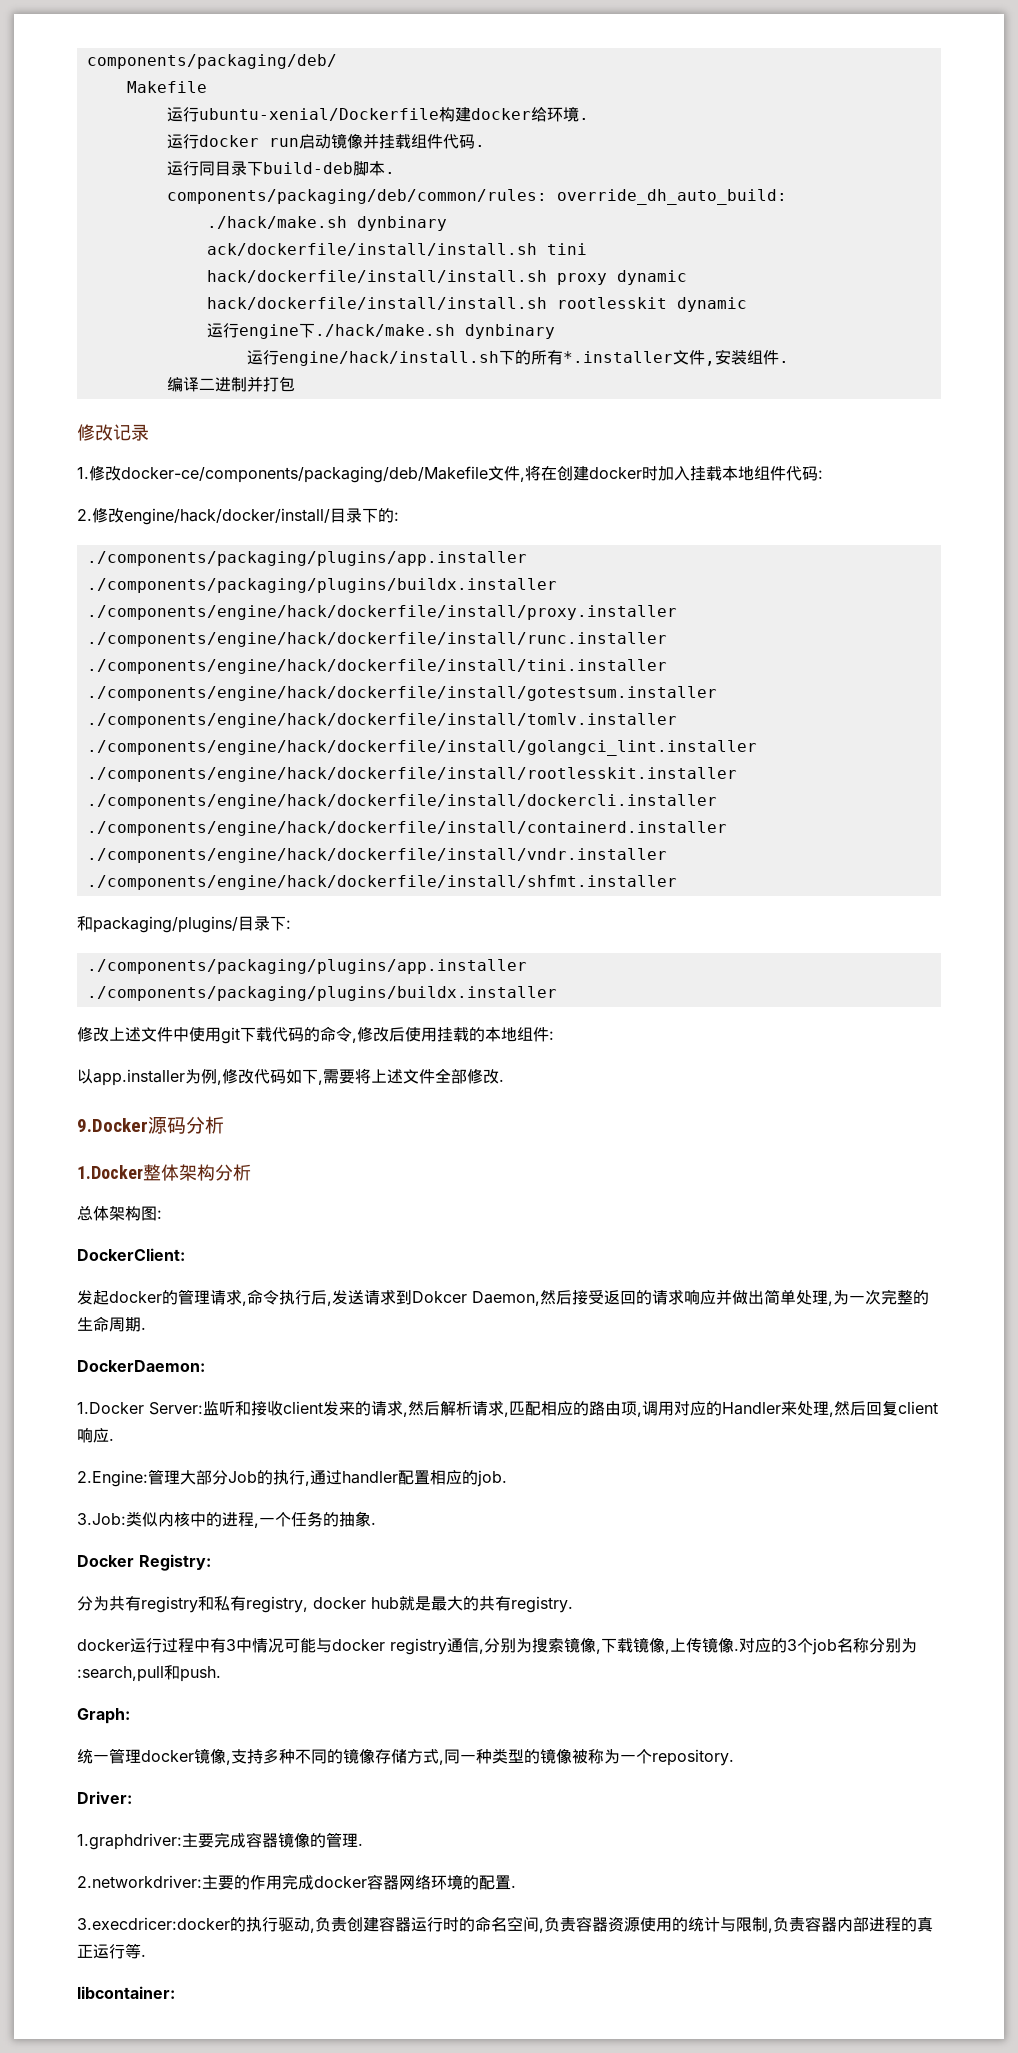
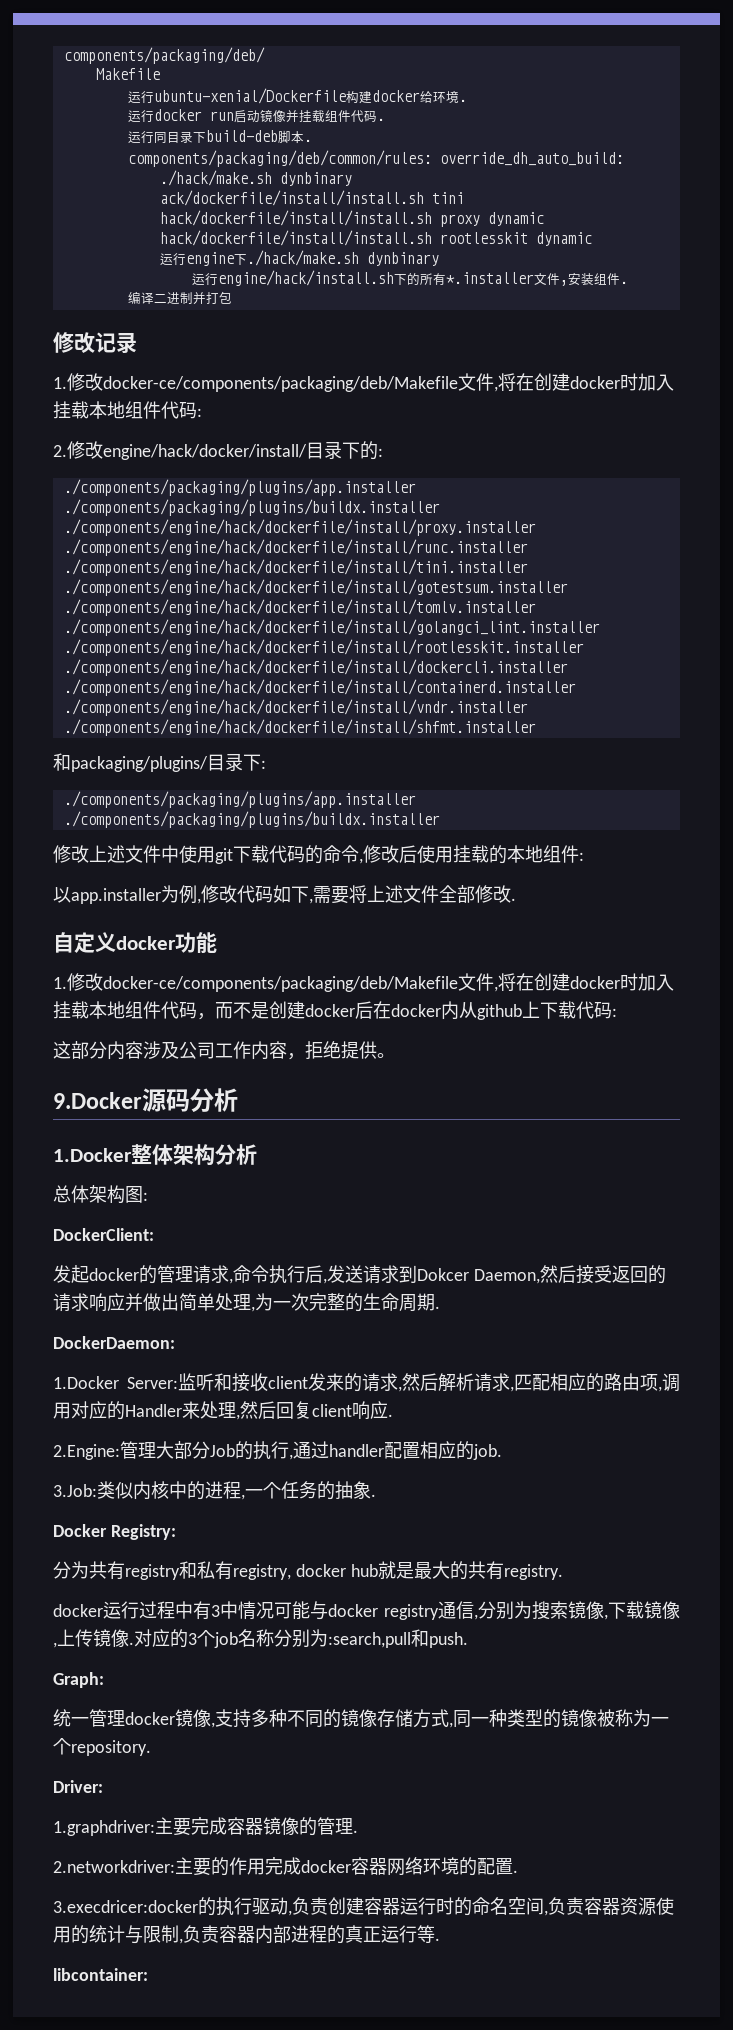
+ 自定义docker功能
+ 1.修改docker-ce/components/packaging/deb/Makefile文件,将在创建docker时加入挂载本地组件代码，而不是创建docker后在docker内从github上下载代码:
+ 这部分内容涉及公司工作内容，拒绝提供。

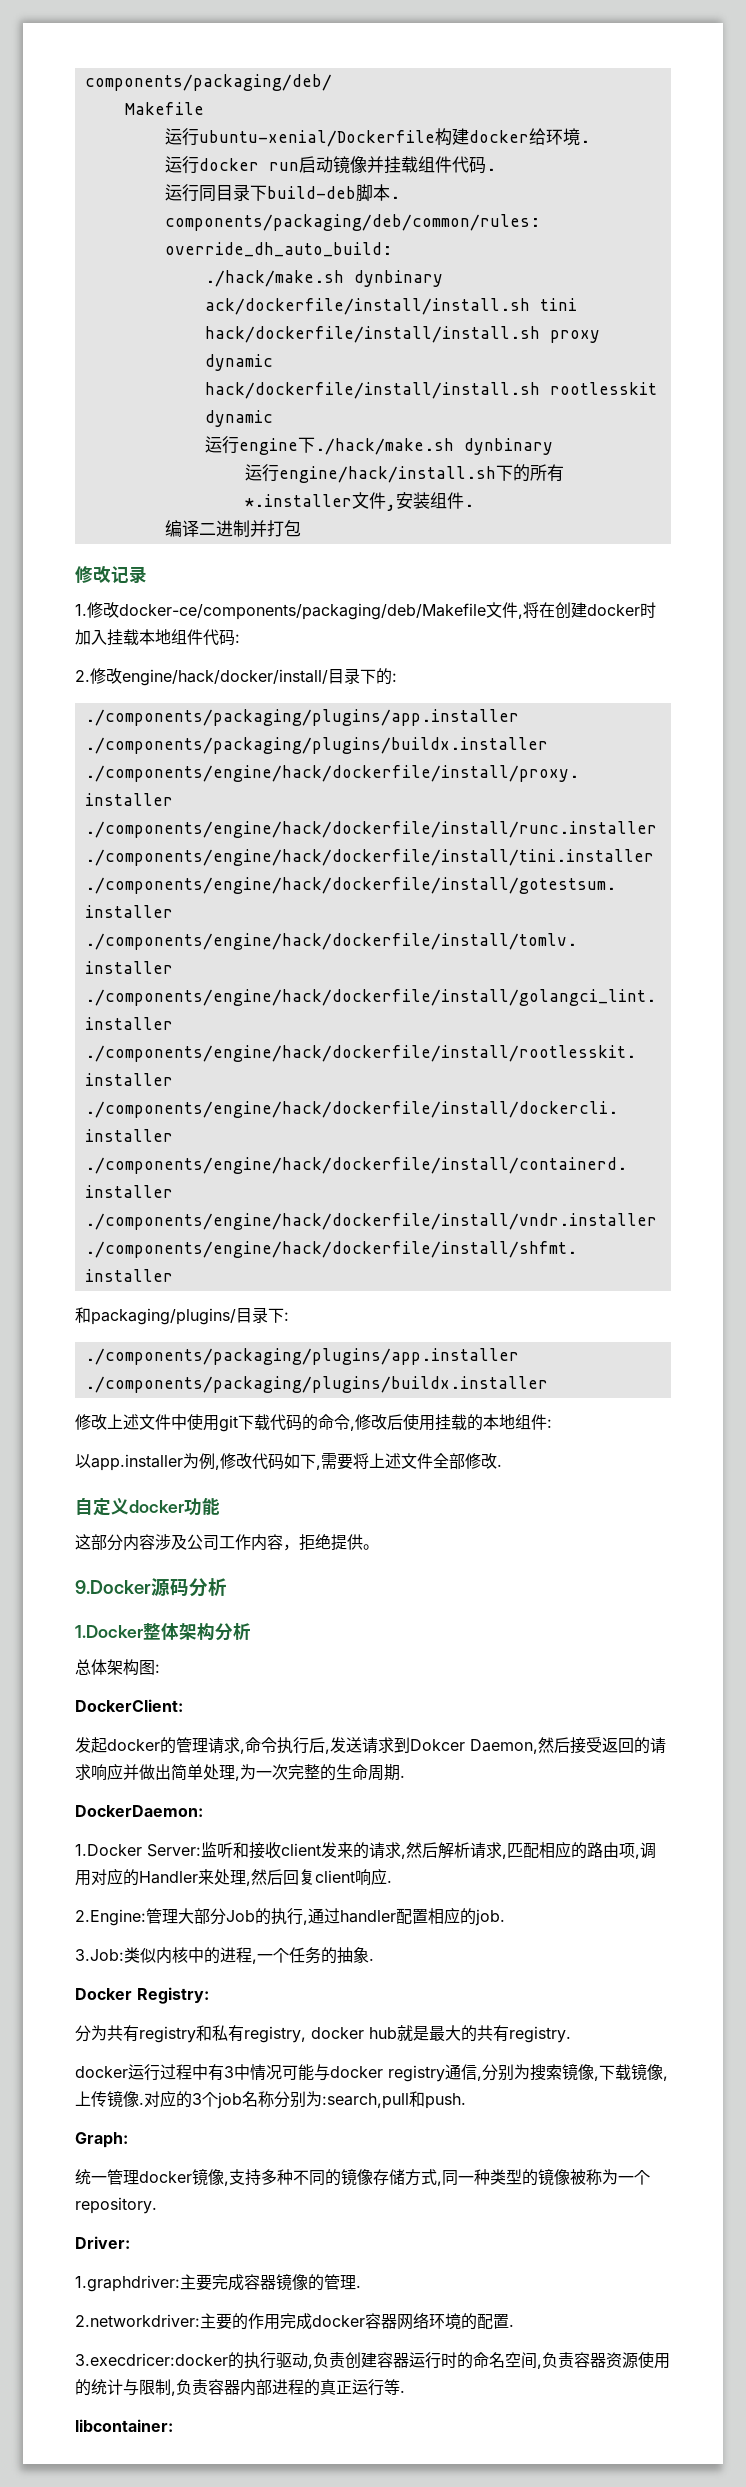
- 1.修改docker-ce/components/packaging/deb/Makefile文件,将在创建docker时加入挂载本地组件代码，而不是创建docker后在docker内从github上下载代码:

